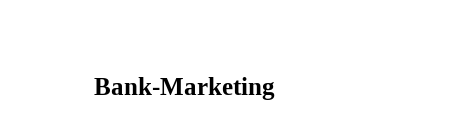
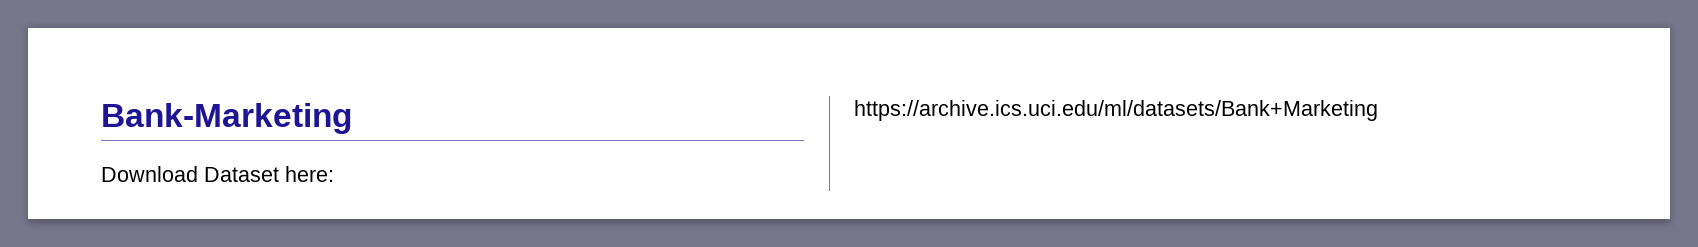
+ Download Dataset here: https://archive.ics.uci.edu/ml/datasets/Bank+Marketing

